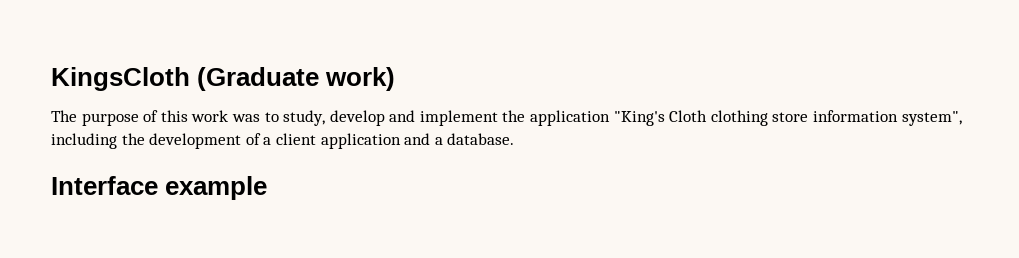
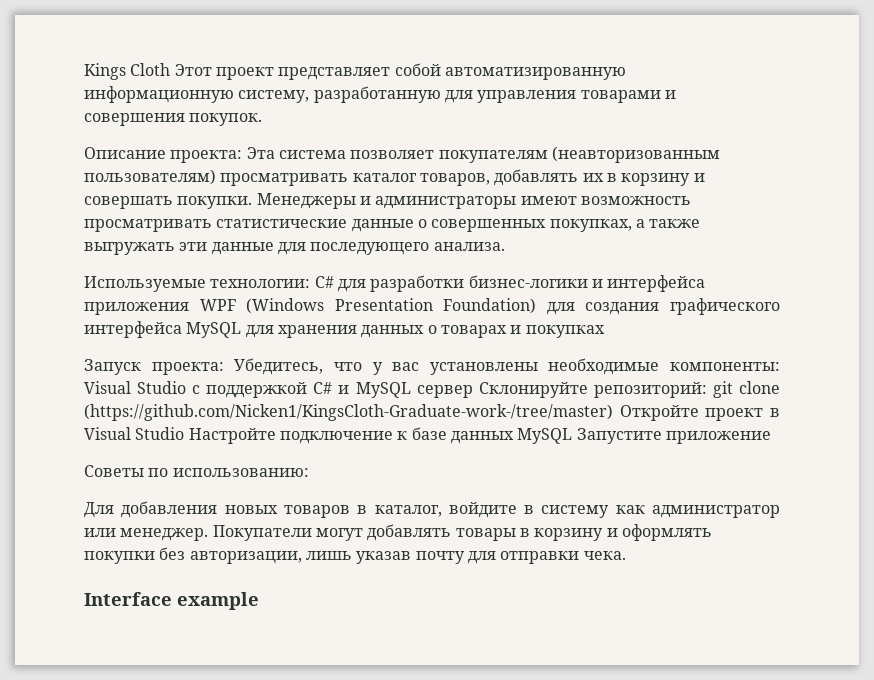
- KingsCloth (Graduate work)
- The purpose of this work was to study, develop and implement the application "King's Cloth clothing store information system", including the development of a client application and a database.
+ Kings Cloth Этот проект представляет собой автоматизированную информационную систему, разработанную для управления товарами и совершения покупок.
+ Описание проекта: Эта система позволяет покупателям (неавторизованным пользователям) просматривать каталог товаров, добавлять их в корзину и совершать покупки. Менеджеры и администраторы имеют возможность просматривать статистические данные о совершенных покупках, а также выгружать эти данные для последующего анализа.
+ Используемые технологии: C# для разработки бизнес-логики и интерфейса приложения WPF (Windows Presentation Foundation) для создания графического интерфейса MySQL для хранения данных о товарах и покупках
+ Запуск проекта: Убедитесь, что у вас установлены необходимые компоненты: Visual Studio с поддержкой C# и MySQL сервер Склонируйте репозиторий: git clone (https://github.com/Nicken1/KingsCloth-Graduate-work-/tree/master) Откройте проект в Visual Studio Настройте подключение к базе данных MySQL Запустите приложение
+ Советы по использованию:
+ Для добавления новых товаров в каталог, войдите в систему как администратор или менеджер. Покупатели могут добавлять товары в корзину и оформлять покупки без авторизации, лишь указав почту для отправки чека.

